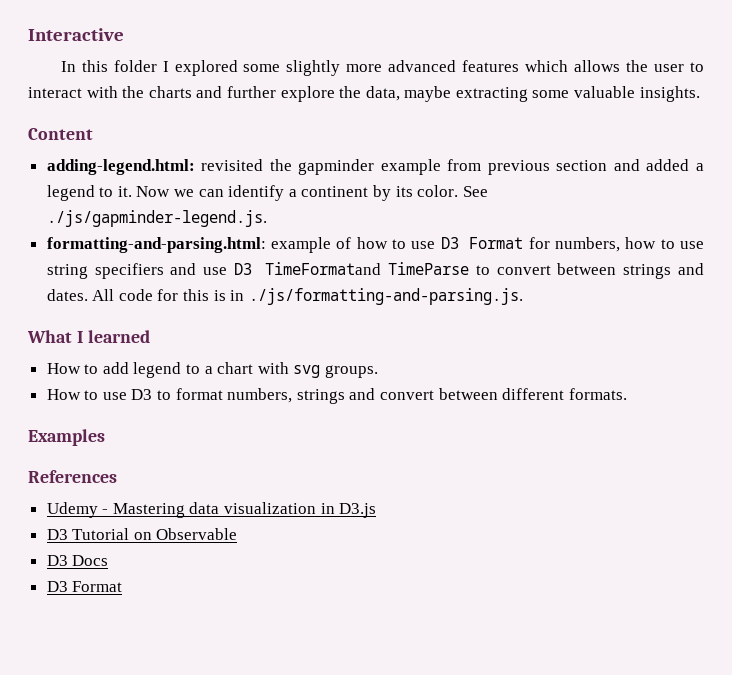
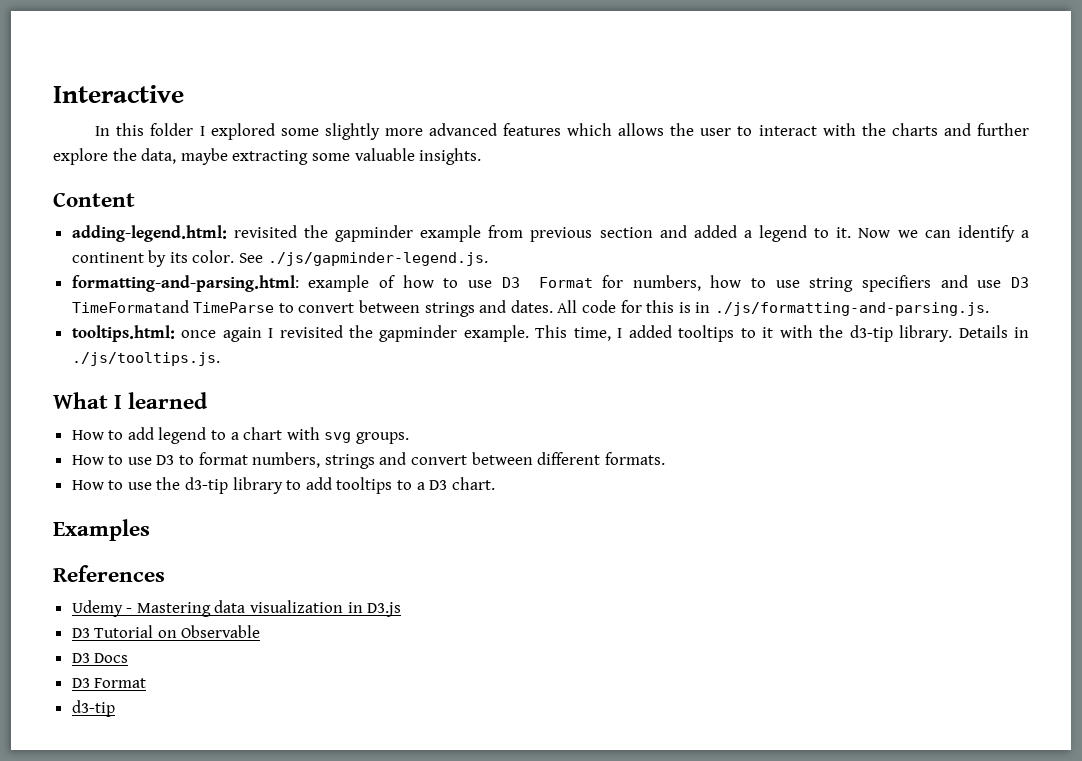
+ tooltips.html: once again I revisited the gapminder example. This time, I added tooltips to it with the d3-tip library. Details in ./js/tooltips.js.
+ How to use the d3-tip library to add tooltips to a D3 chart.
  D3 Docs
  D3 Format
+ d3-tip

